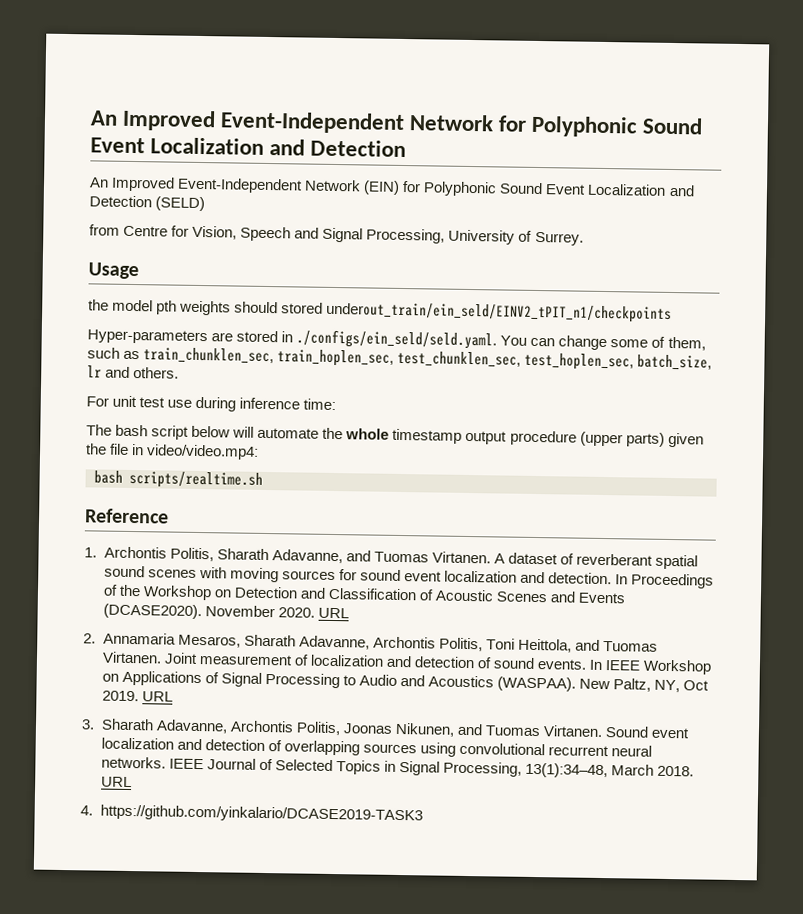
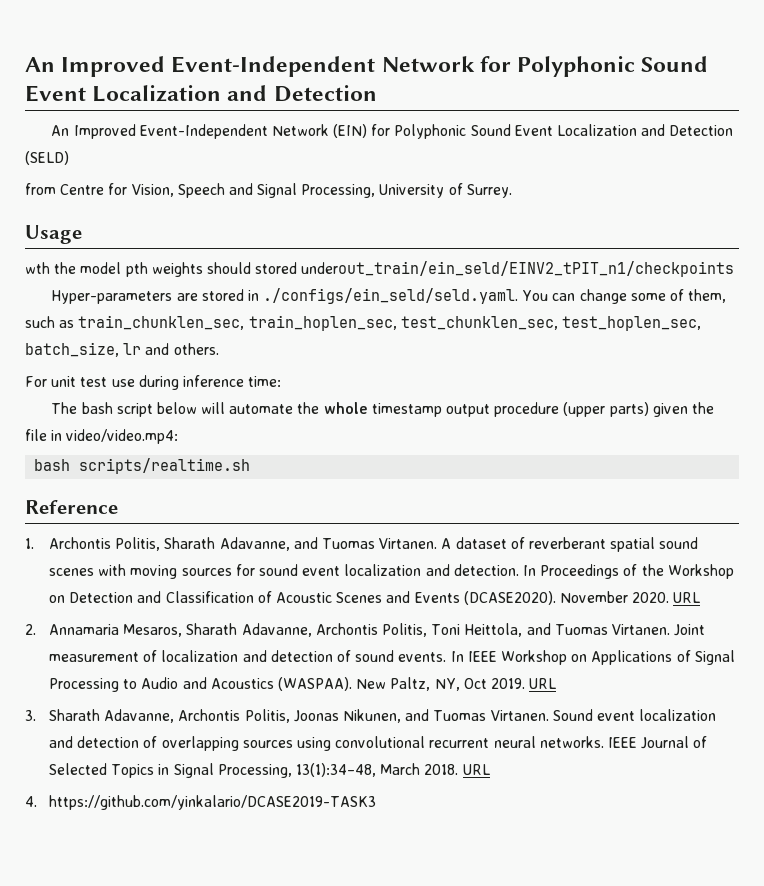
- the model pth weights should stored underout_train/ein_seld/EINV2_tPIT_n1/checkpoints
+ wth the model pth weights should stored underout_train/ein_seld/EINV2_tPIT_n1/checkpoints

